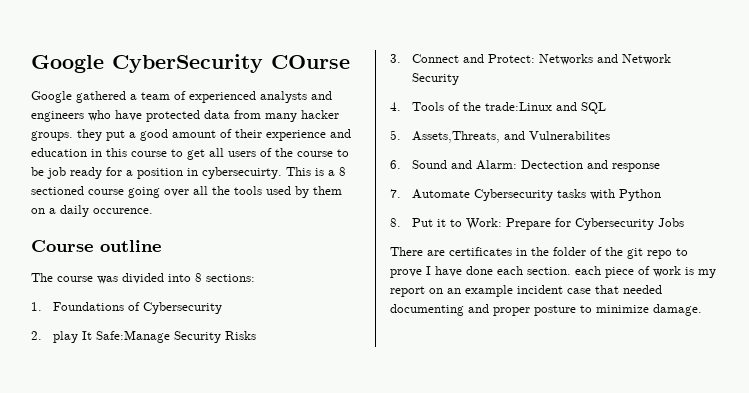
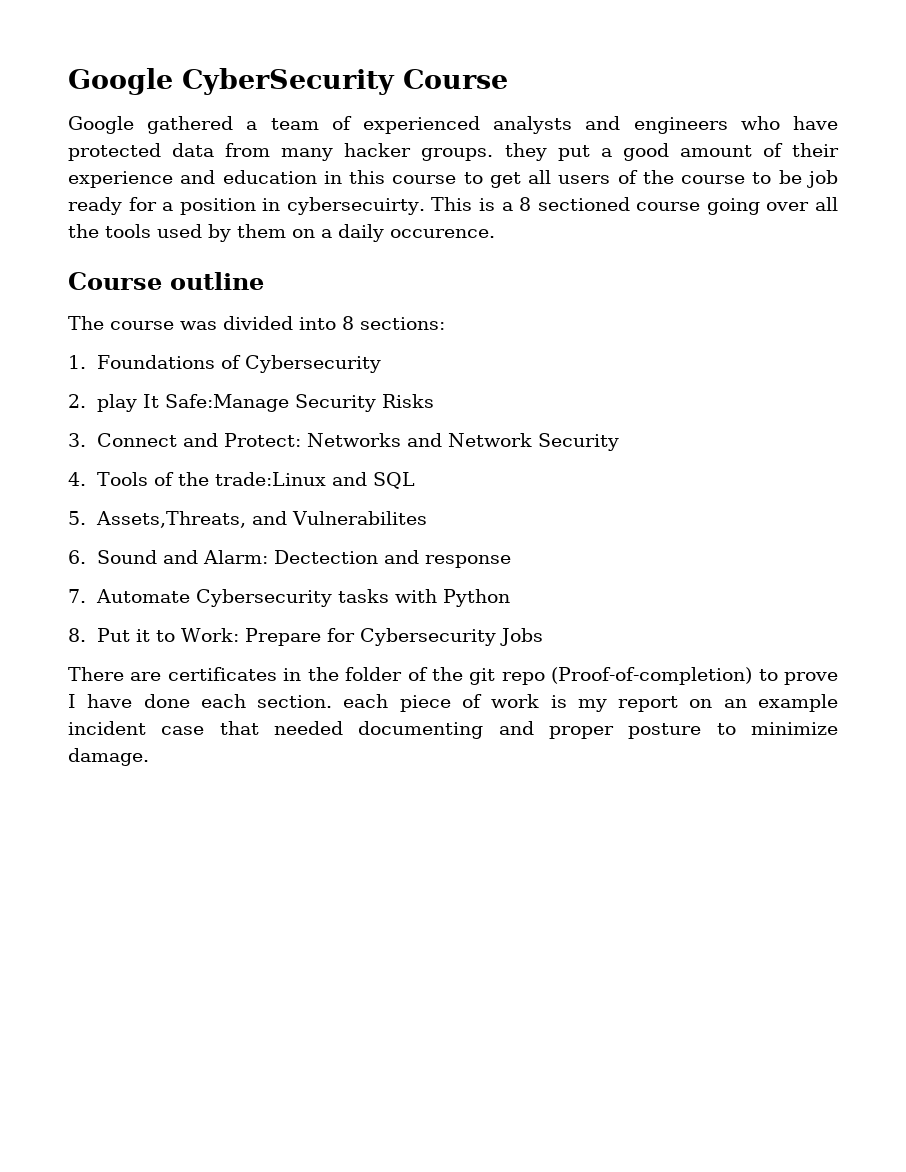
- Google CyberSecurity COurse
+ Google CyberSecurity Course
- There are certificates in the folder of the git repo to prove I have done each section. each piece of work is my report on an example incident case that needed documenting and proper posture to minimize damage.
+ There are certificates in the folder of the git repo (Proof-of-completion) to prove I have done each section. each piece of work is my report on an example incident case that needed documenting and proper posture to minimize damage.

